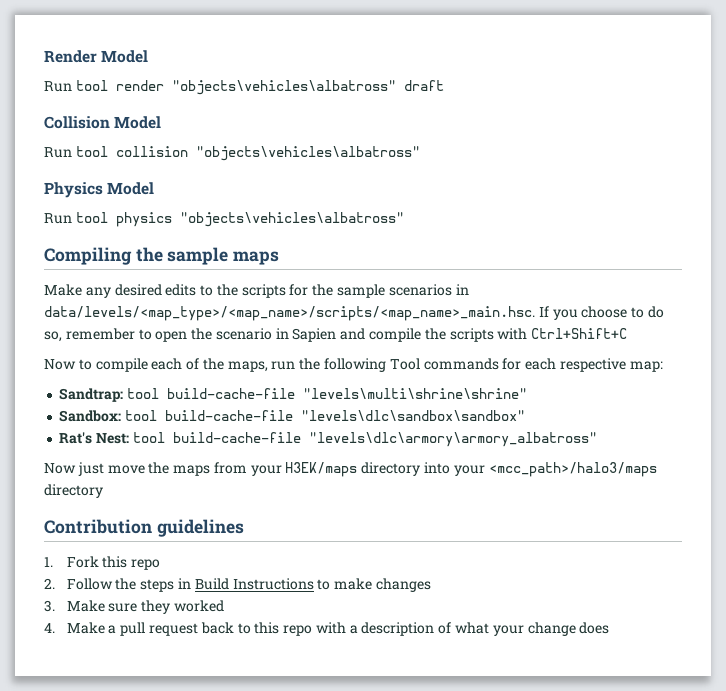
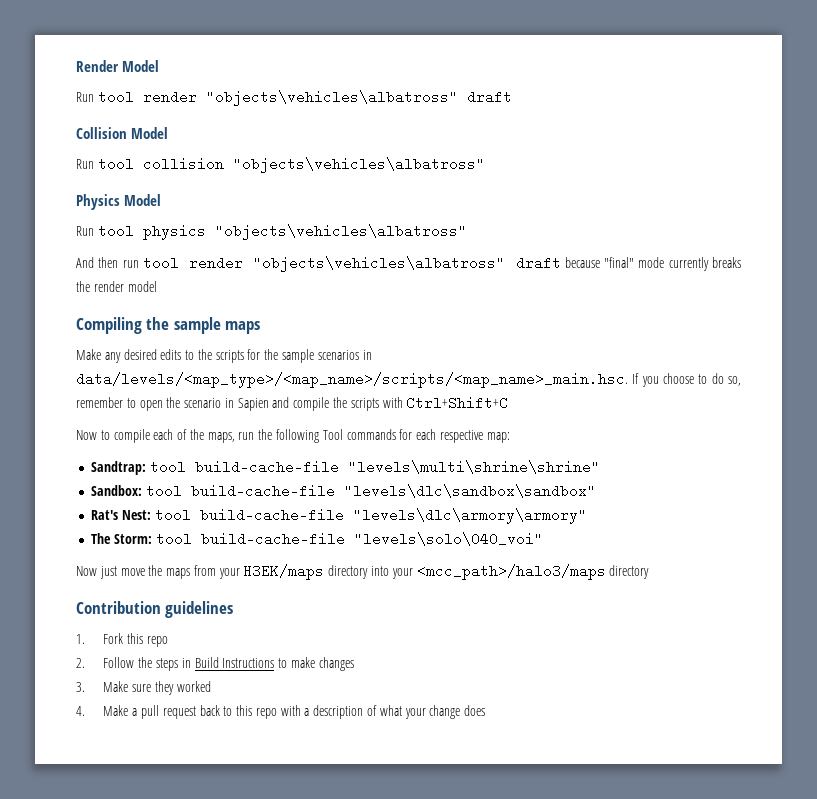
+ And then run tool render "objects\vehicles\albatross" draft because "final" mode currently breaks the render model
- Rat's Nest: tool build-cache-file "levels\dlc\armory\armory_albatross"
+ Rat's Nest: tool build-cache-file "levels\dlc\armory\armory"
+ The Storm: tool build-cache-file "levels\solo\040_voi"

